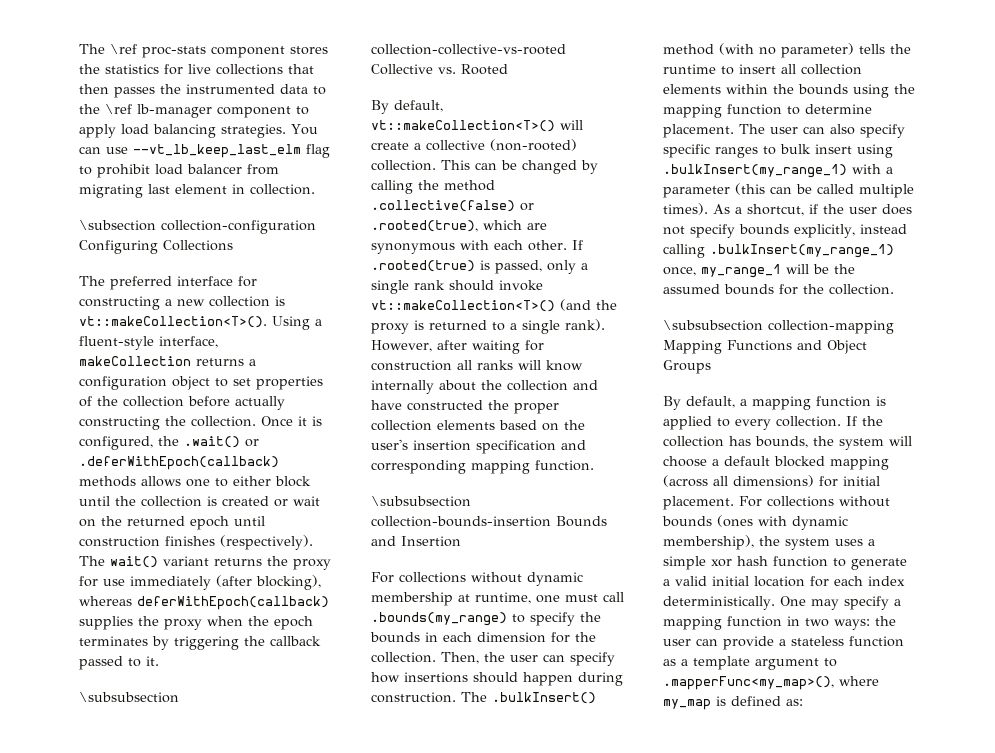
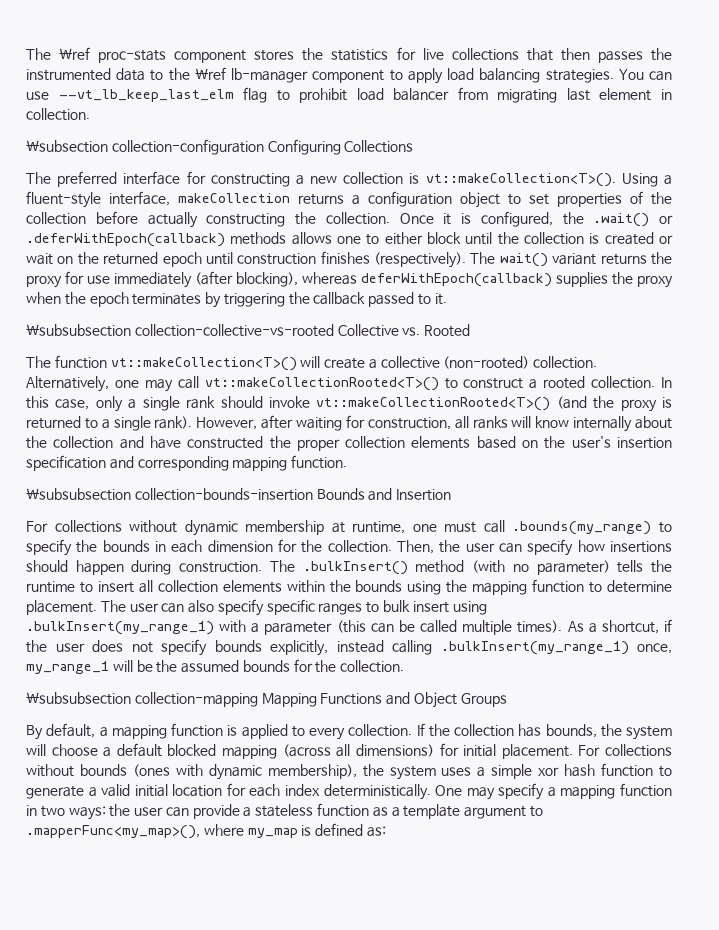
- By default, vt::makeCollection<T>() will create a collective (non-rooted) collection.
+ The function vt::makeCollection<T>() will create a collective (non-rooted) collection.
- This can be changed by calling the method .collective(false) or .rooted(true), which are synonymous with each other. If .rooted(true) is passed, only a single rank should invoke vt::makeCollection<T>() (and the proxy is returned to a single rank).
+ Alternatively, one may call vt::makeCollectionRooted<T>() to construct a rooted collection. In this case, only a single rank should invoke vt::makeCollectionRooted<T>() (and the proxy is returned to a single rank).
- However, after waiting for construction all ranks will know internally about the collection and have constructed the proper collection elements based on the user's insertion specification and corresponding mapping function.
+ However, after waiting for construction, all ranks will know internally about the collection and have constructed the proper collection elements based on the user's insertion specification and corresponding mapping function.

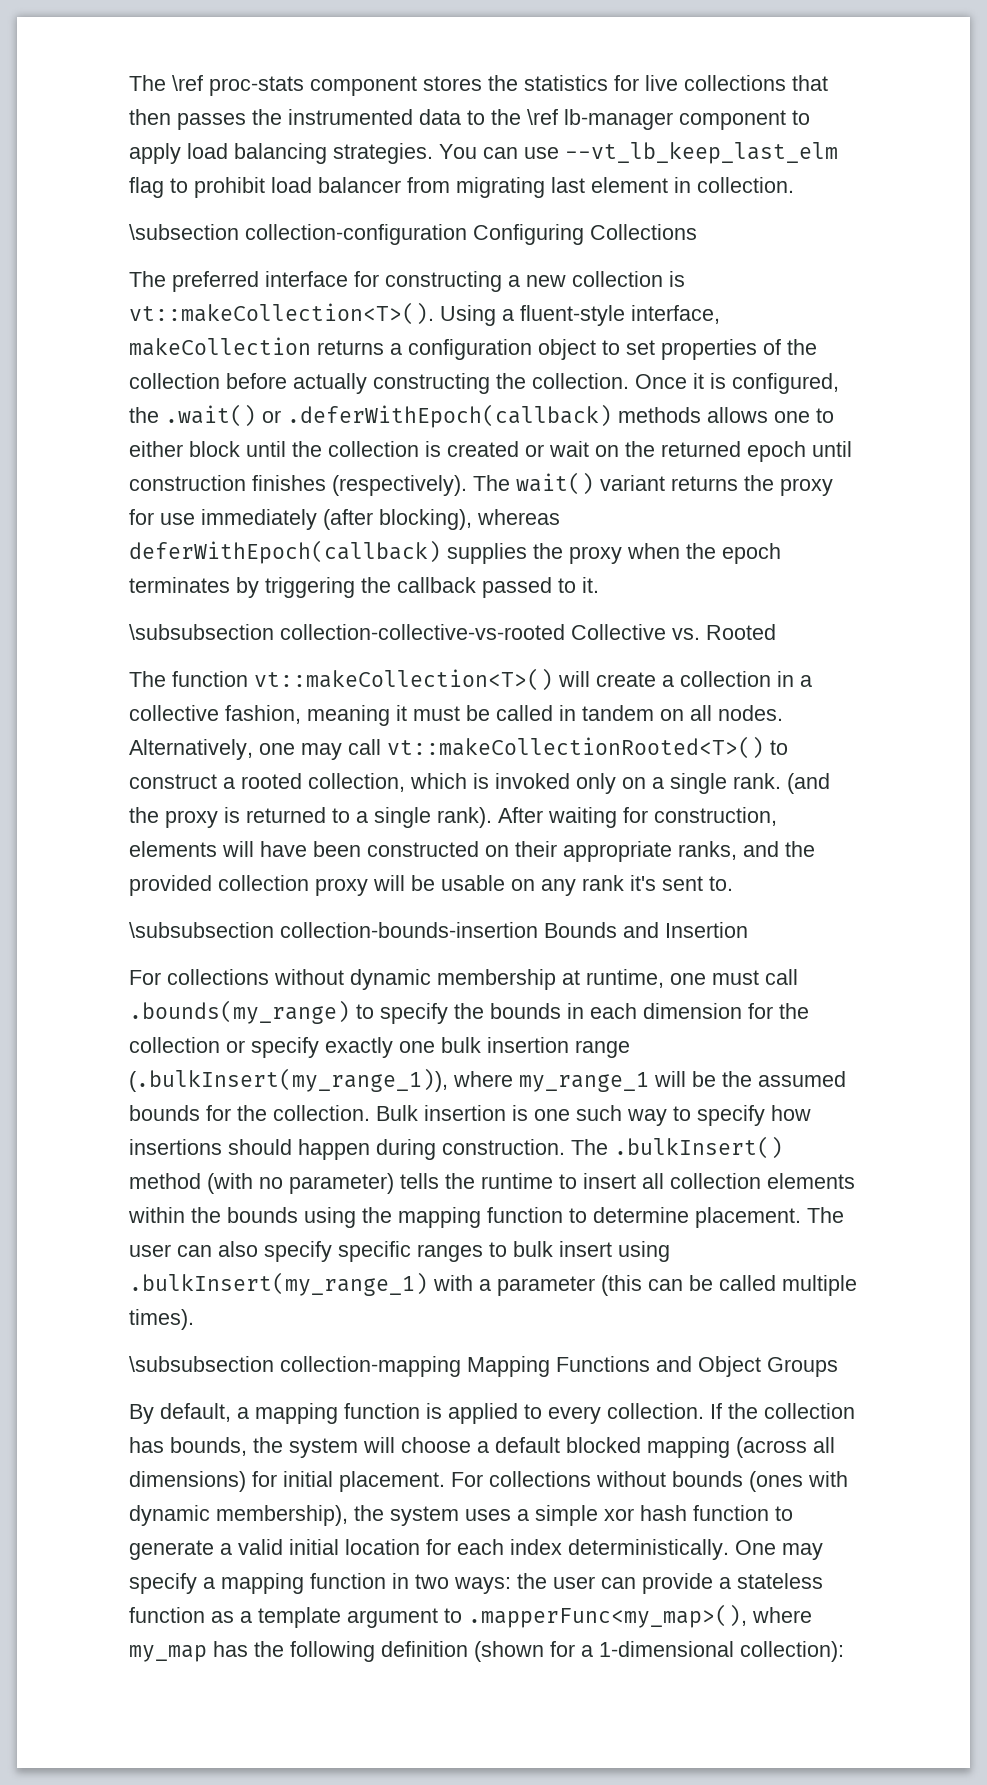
- The function vt::makeCollection<T>() will create a collective (non-rooted) collection.
+ The function vt::makeCollection<T>() will create a collection in a collective fashion, meaning it must be called in tandem on all nodes.
- Alternatively, one may call vt::makeCollectionRooted<T>() to construct a rooted collection. In this case, only a single rank should invoke vt::makeCollectionRooted<T>() (and the proxy is returned to a single rank).
+ Alternatively, one may call vt::makeCollectionRooted<T>() to construct a rooted collection, which is invoked only on a single rank. (and the proxy is returned to a single rank).
- However, after waiting for construction, all ranks will know internally about the collection and have constructed the proper collection elements based on the user's insertion specification and corresponding mapping function.
+ After waiting for construction, elements will have been constructed on their appropriate ranks, and the provided collection proxy will be usable on any rank it's sent to.
- For collections without dynamic membership at runtime, one must call .bounds(my_range) to specify the bounds in each dimension for the collection. Then, the user can specify how insertions should happen during construction.
+ For collections without dynamic membership at runtime, one must call .bounds(my_range) to specify the bounds in each dimension for the collection or specify exactly one bulk insertion range (.bulkInsert(my_range_1)), where my_range_1 will be the assumed bounds for the collection. Bulk insertion is one such way to specify how insertions should happen during construction.
- As a shortcut, if the user does not specify bounds explicitly, instead calling .bulkInsert(my_range_1) once, my_range_1 will be the assumed bounds for the collection.
- One may specify a mapping function in two ways: the user can provide a stateless function as a template argument to .mapperFunc<my_map>(), where my_map is defined as:
+ One may specify a mapping function in two ways: the user can provide a stateless function as a template argument to .mapperFunc<my_map>(), where my_map has the following definition (shown for a 1-dimensional collection):

